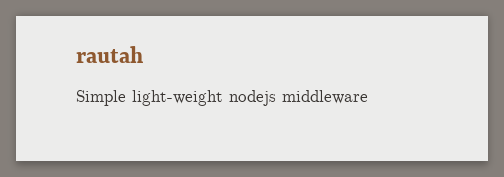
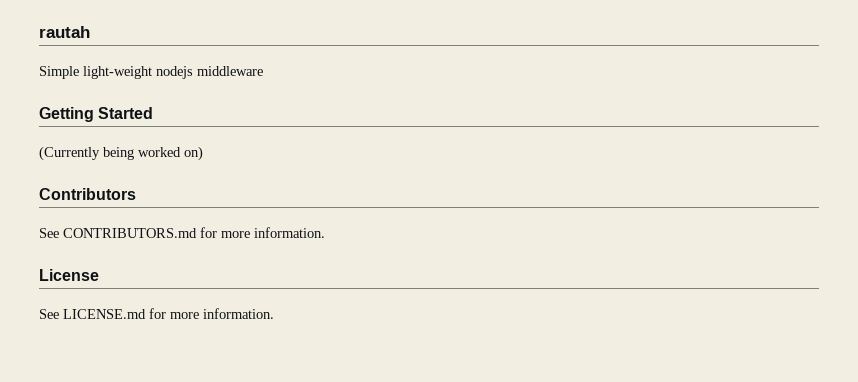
+ Getting Started
+ (Currently being worked on)
+ Contributors
+ See CONTRIBUTORS.md for more information.
+ License
+ See LICENSE.md for more information.

